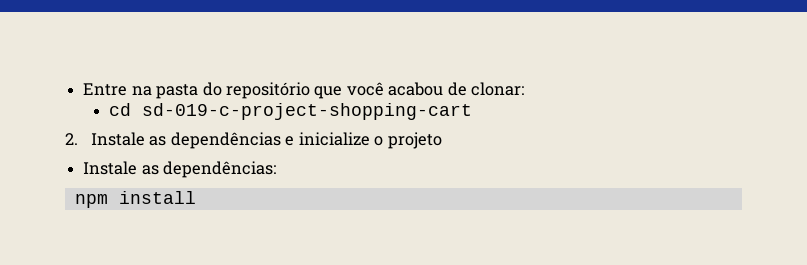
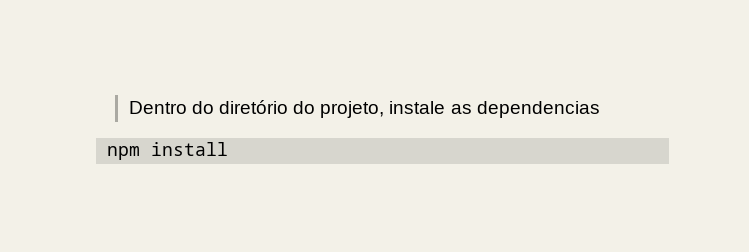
- Entre na pasta do repositório que você acabou de clonar:
- cd sd-019-c-project-shopping-cart
- 2. Instale as dependências e inicialize o projeto
- Instale as dependências:
+ Dentro do diretório do projeto, instale as dependencias

